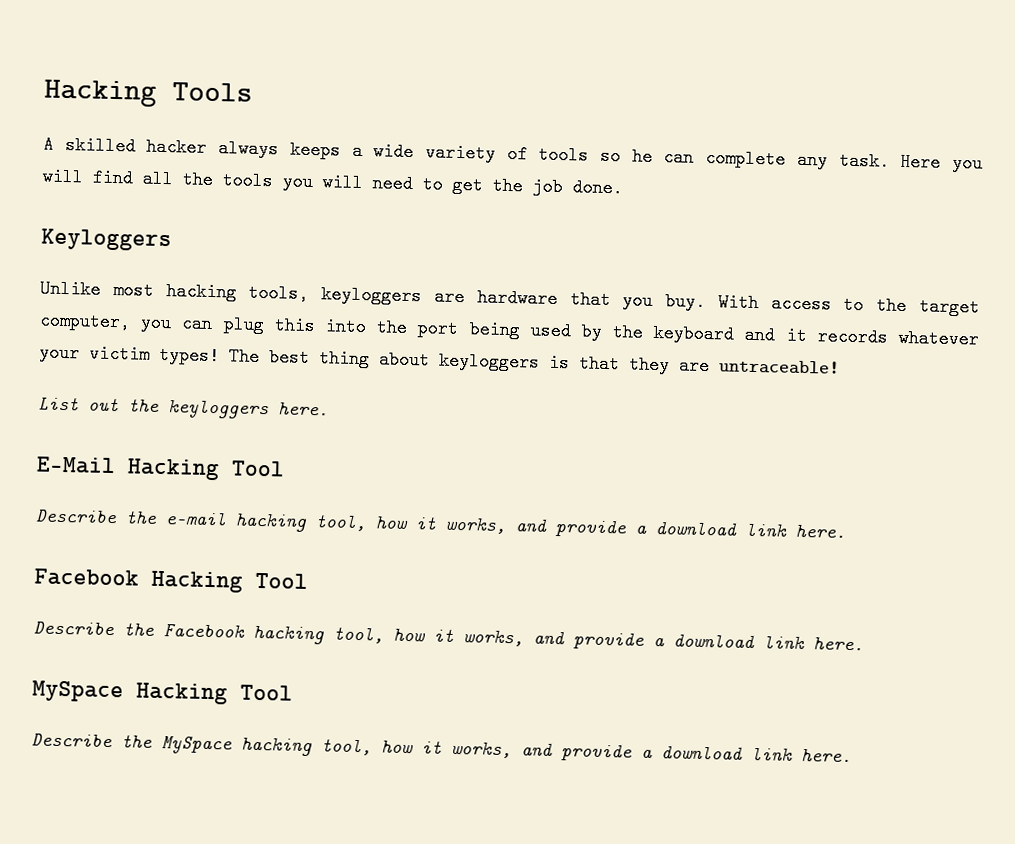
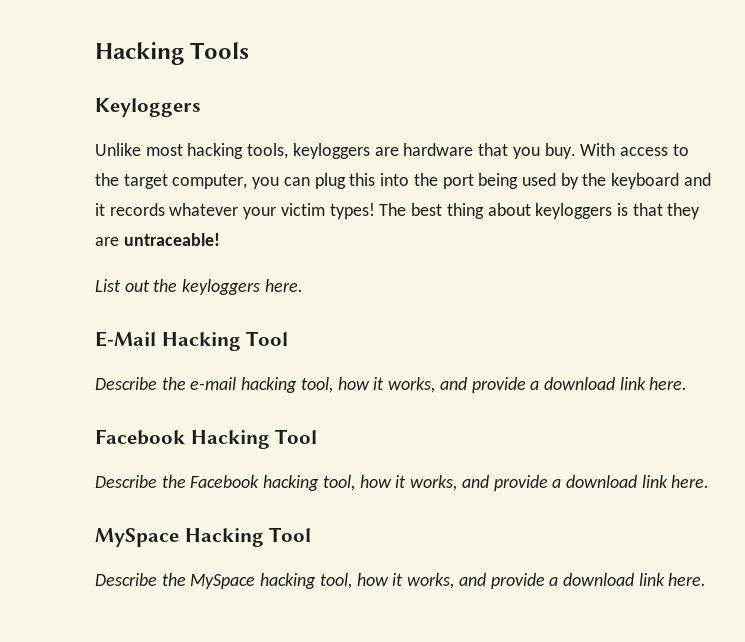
- A skilled hacker always keeps a wide variety of tools so he can complete any task. Here you will find all the tools you will need to get the job done.

